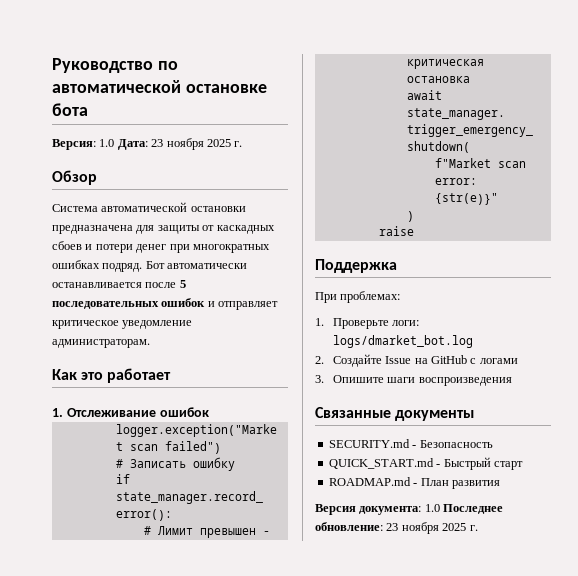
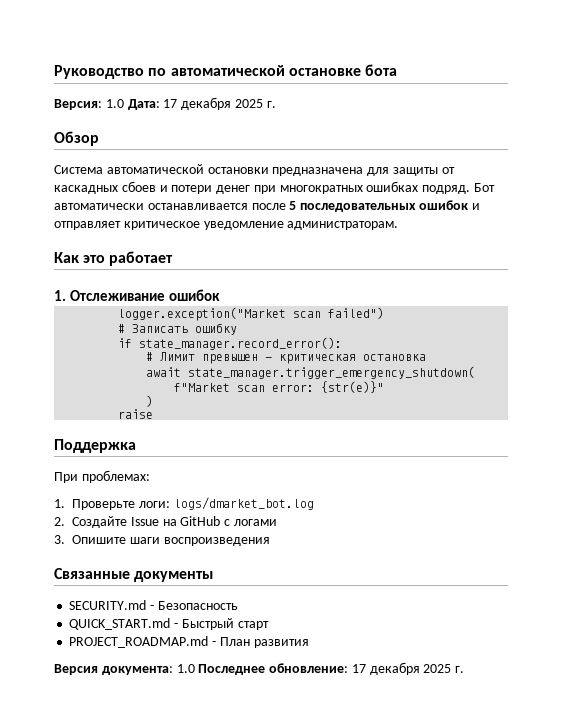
- Версия: 1.0 Дата: 23 ноября 2025 г.
+ Версия: 1.0 Дата: 17 декабря 2025 г.
- ROADMAP.md - План развития
+ PROJECT_ROADMAP.md - План развития
- Версия документа: 1.0 Последнее обновление: 23 ноября 2025 г.
+ Версия документа: 1.0 Последнее обновление: 17 декабря 2025 г.

